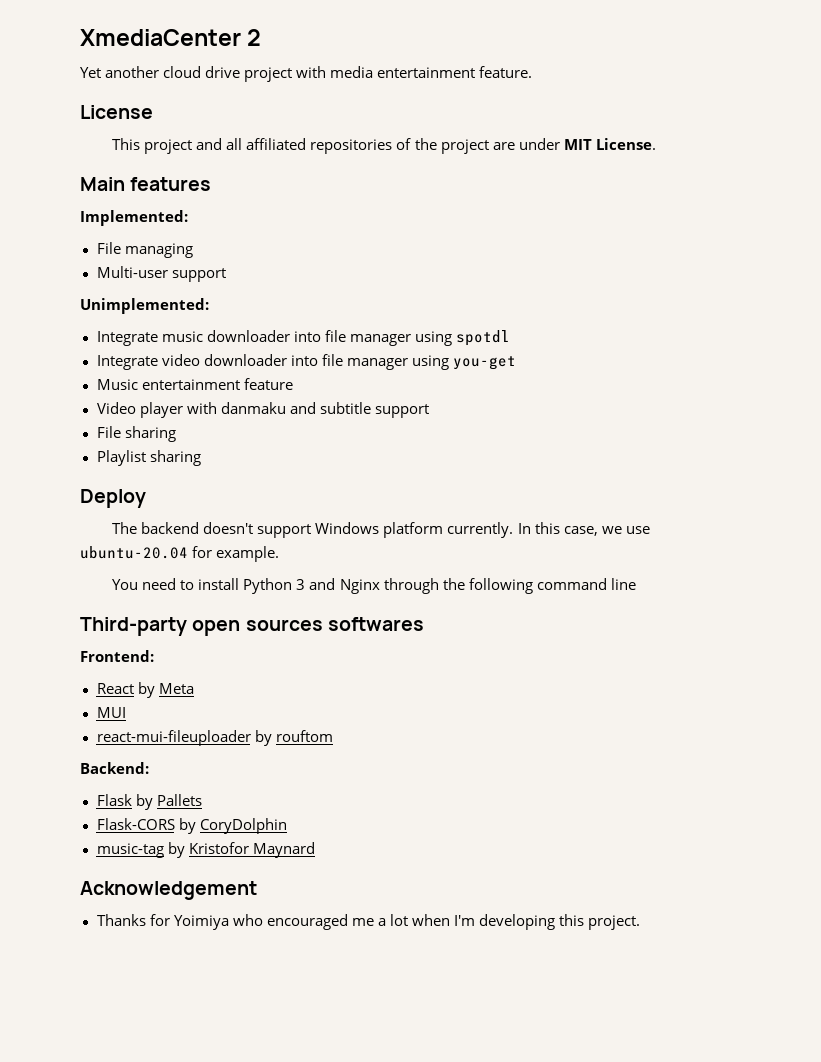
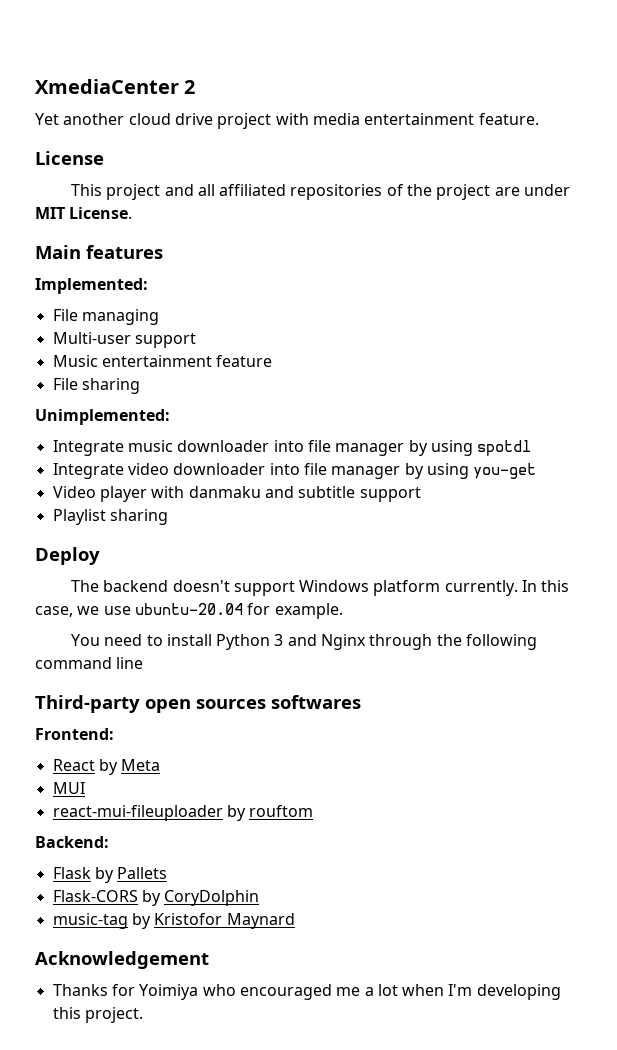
+ Music entertainment feature
+ File sharing
- Integrate music downloader into file manager using spotdl
+ Integrate music downloader into file manager by using spotdl
- Integrate video downloader into file manager using you-get
+ Integrate video downloader into file manager by using you-get
- Music entertainment feature
- File sharing

